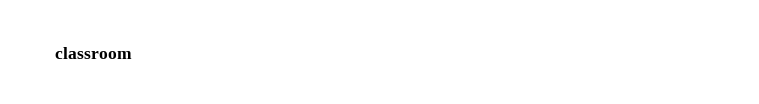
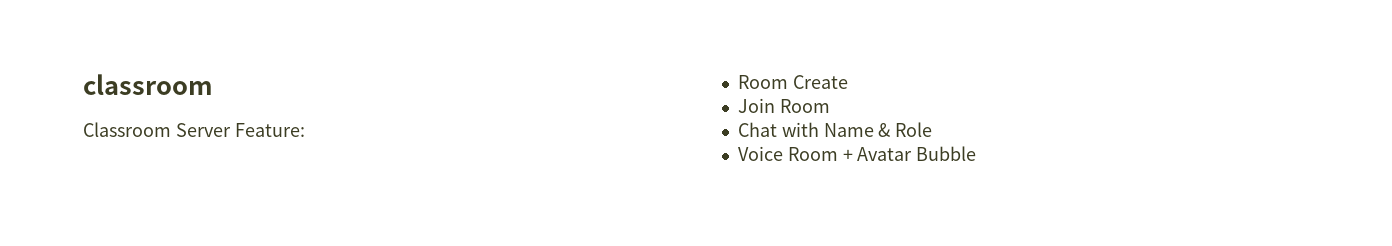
+ Classroom Server Feature:
+ Room Create
+ Join Room
+ Chat with Name & Role
+ Voice Room + Avatar Bubble

